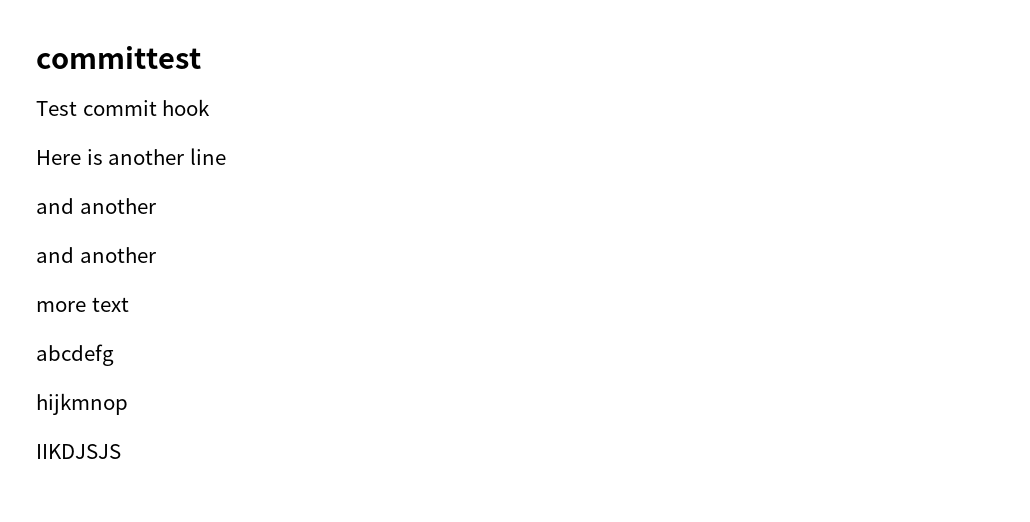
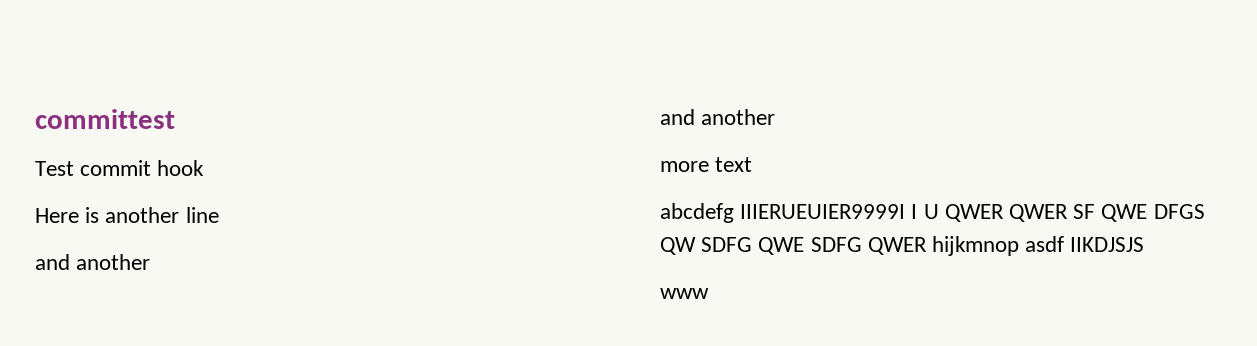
- abcdefg
- hijkmnop
- IIKDJSJS
+ abcdefg IIIERUEUIER9999I I U QWER QWER SF QWE DFGS QW SDFG QWE SDFG QWER hijkmnop asdf IIKDJSJS
+ www

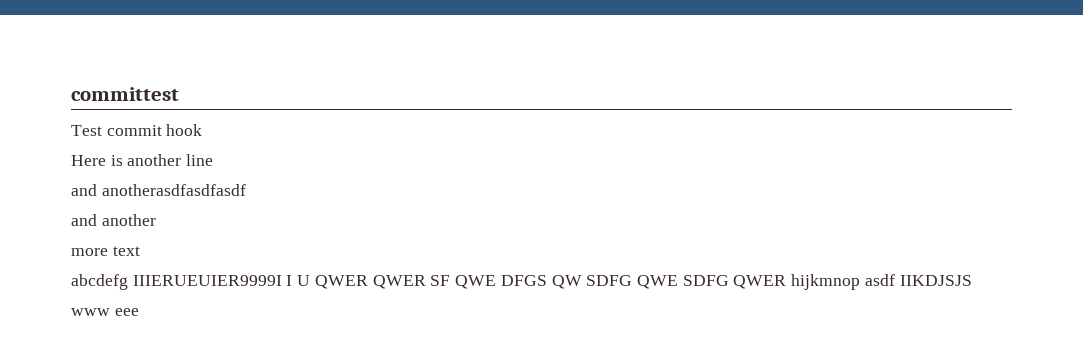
  Here is another line
- and another
+ and anotherasdfasdfasdf
- www
+ www eee

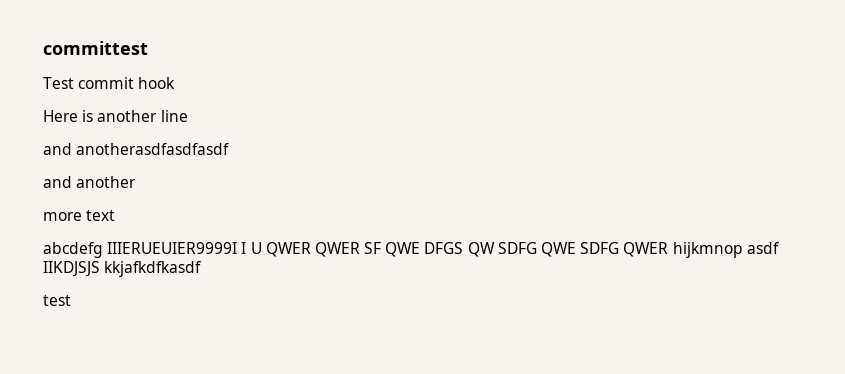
- abcdefg IIIERUEUIER9999I I U QWER QWER SF QWE DFGS QW SDFG QWE SDFG QWER hijkmnop asdf IIKDJSJS
- www eee
+ abcdefg IIIERUEUIER9999I I U QWER QWER SF QWE DFGS QW SDFG QWE SDFG QWER hijkmnop asdf IIKDJSJS kkjafkdfkasdf
+ test

